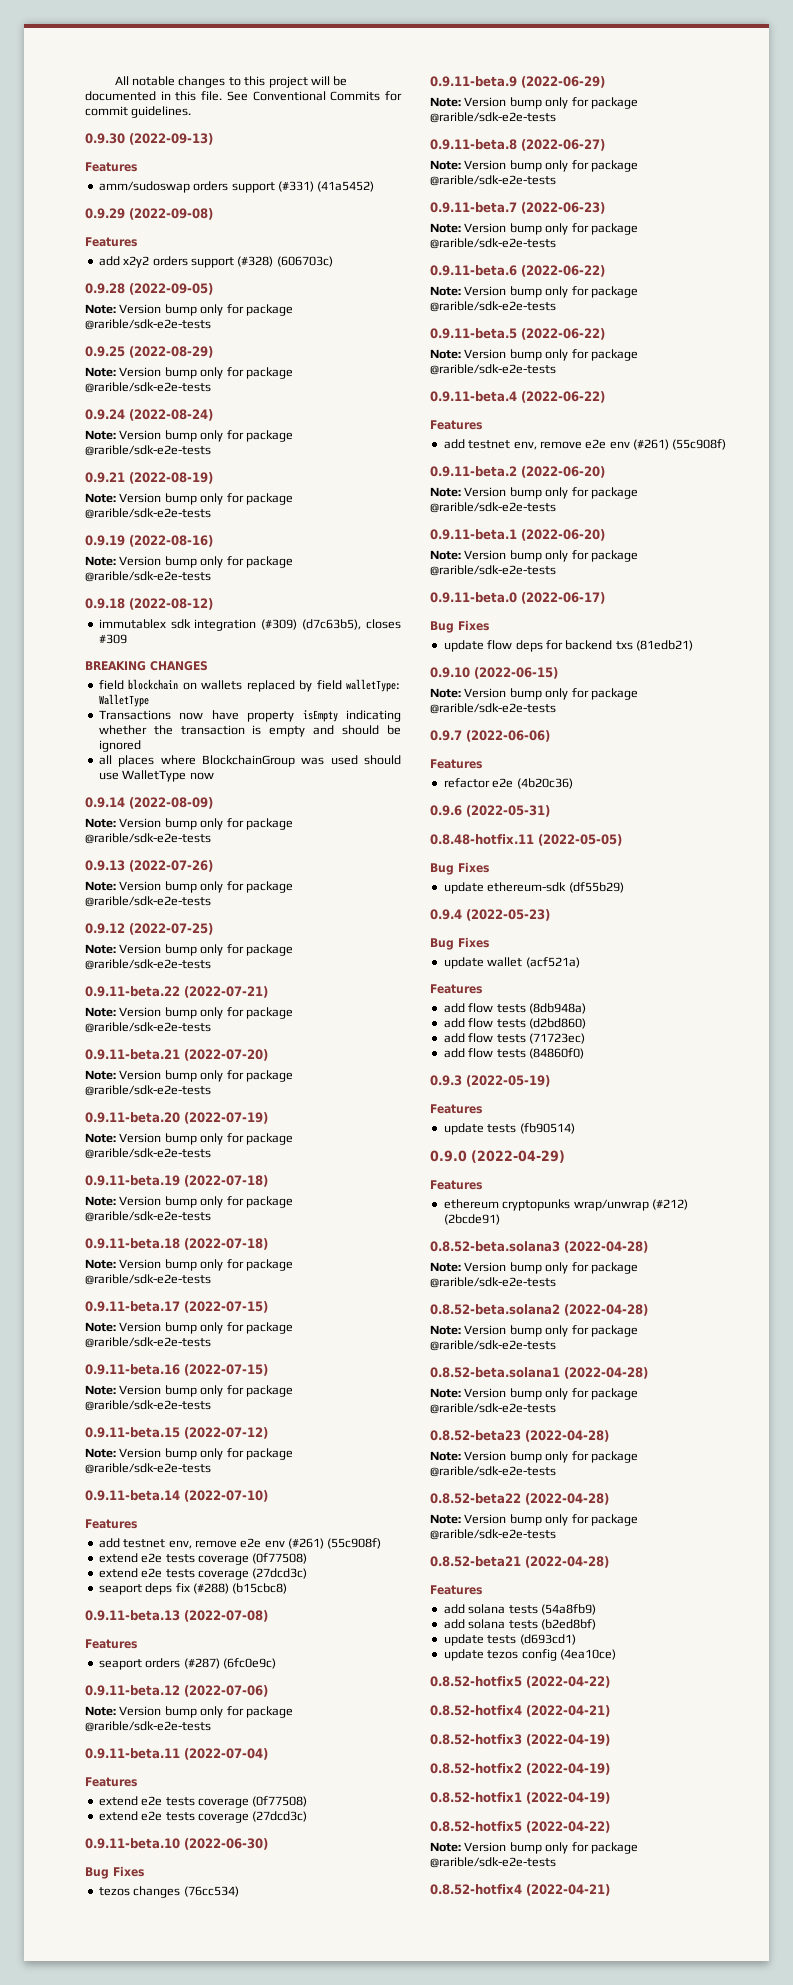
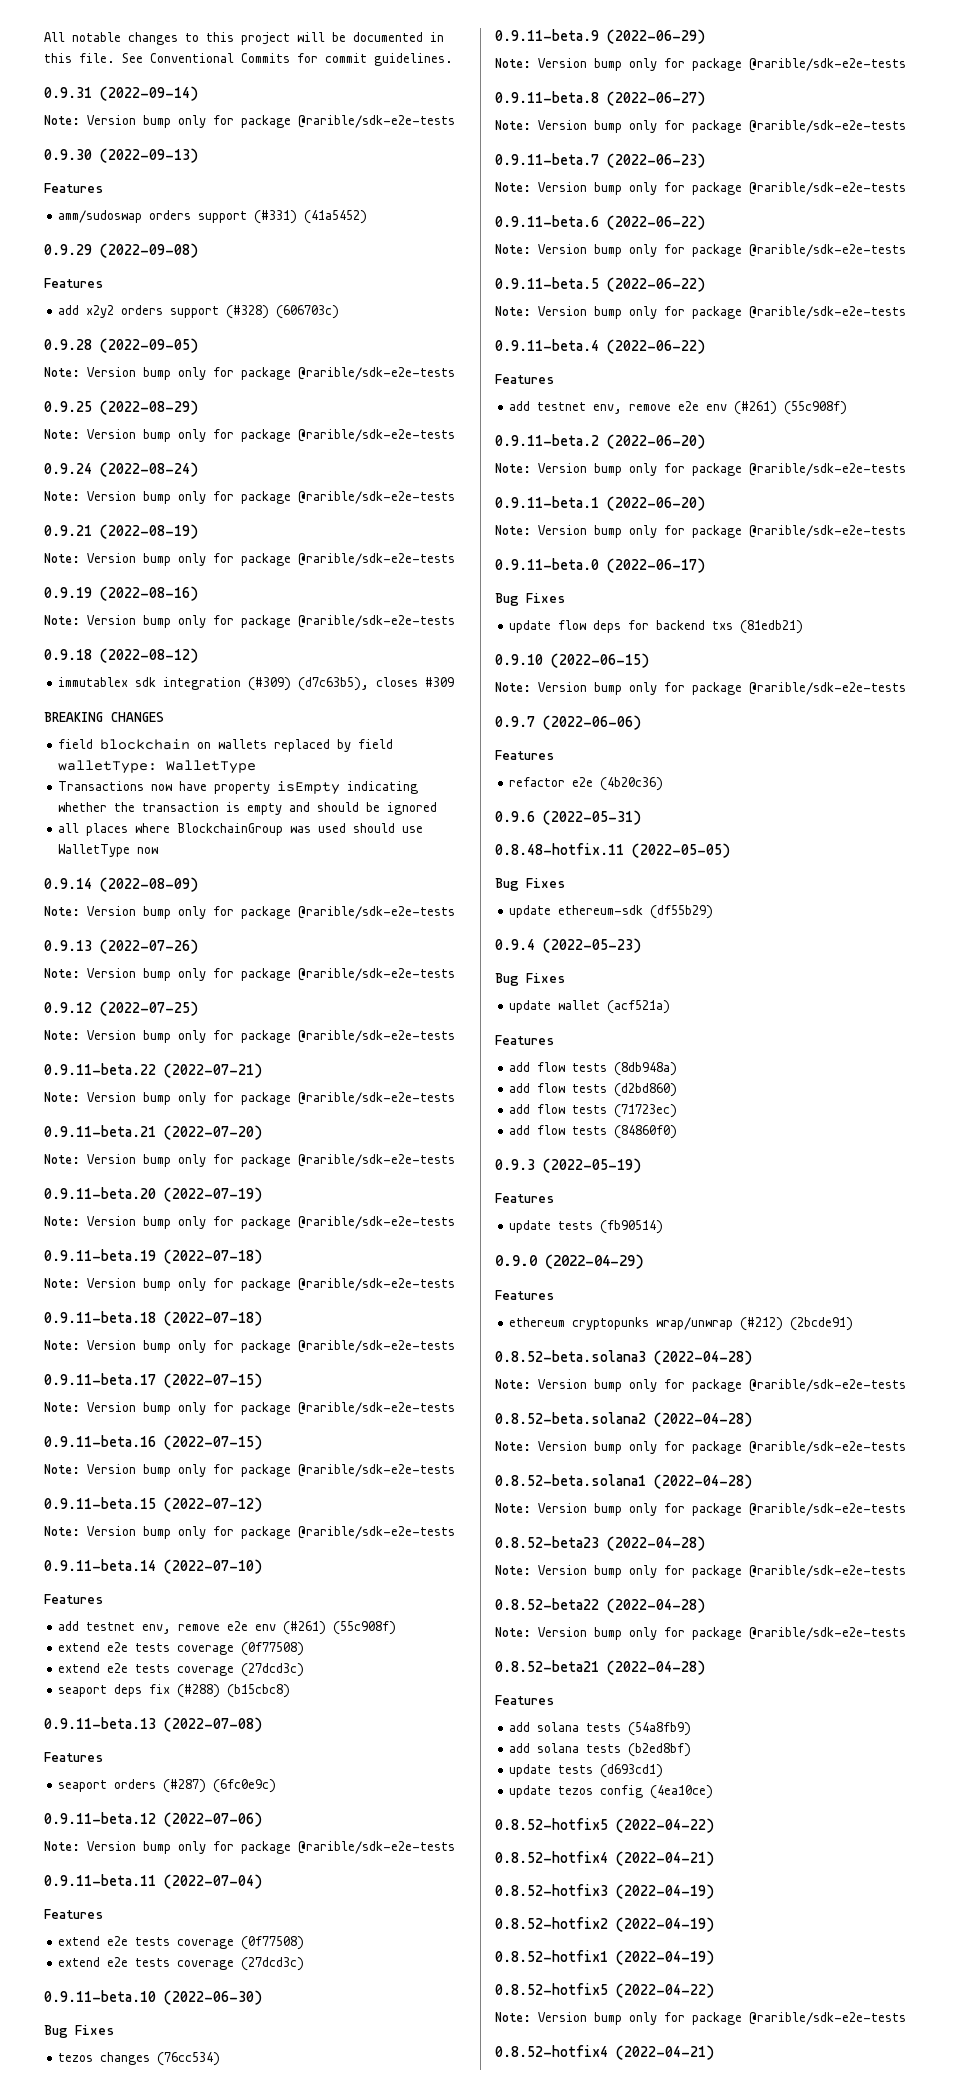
+ 0.9.31 (2022-09-14)
+ Note: Version bump only for package @rarible/sdk-e2e-tests

